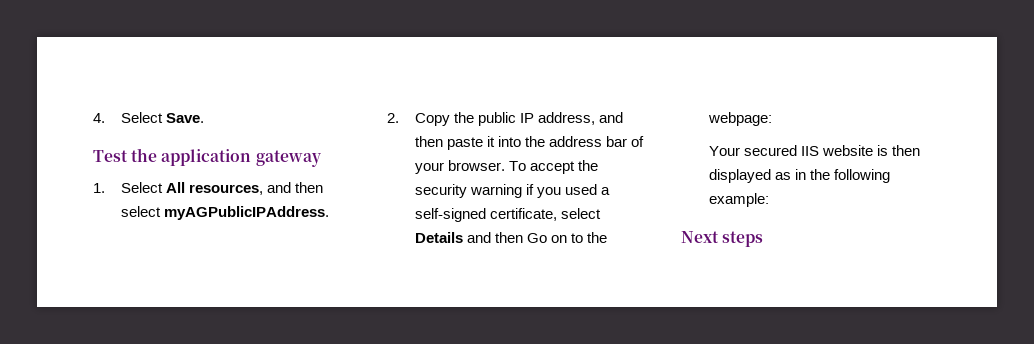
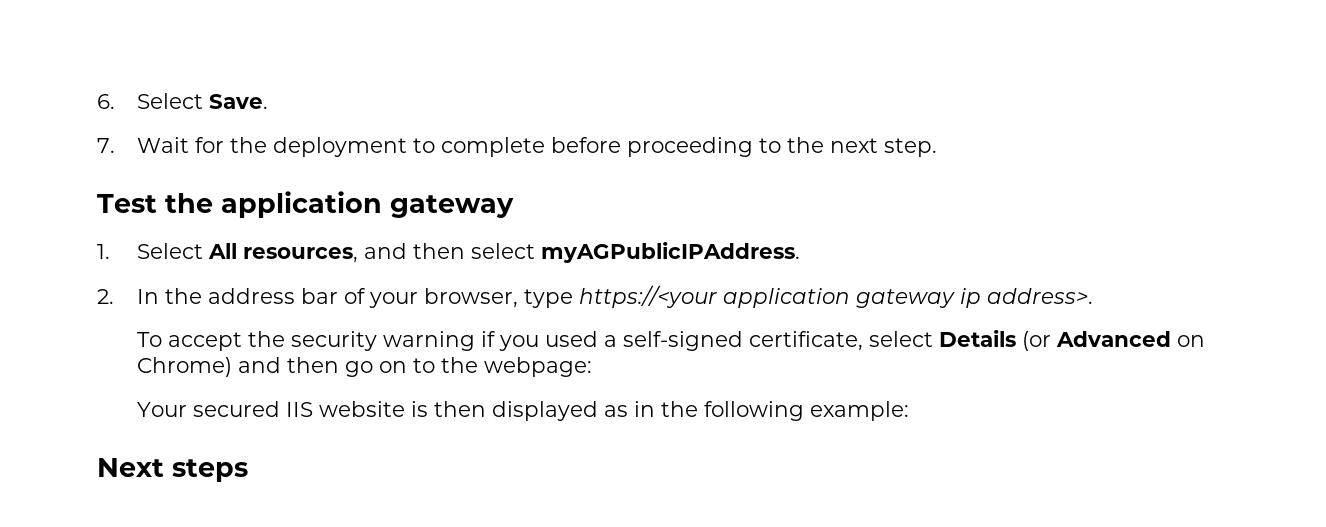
- 4. Select Save.
+ 6. Select Save.
+ 7. Wait for the deployment to complete before proceeding to the next step.
- 2. Copy the public IP address, and then paste it into the address bar of your browser. To accept the security warning if you used a self-signed certificate, select Details and then Go on to the webpage:
+ 2. In the address bar of your browser, type https://<your application gateway ip address>.
+ To accept the security warning if you used a self-signed certificate, select Details (or Advanced on Chrome) and then go on to the webpage:

